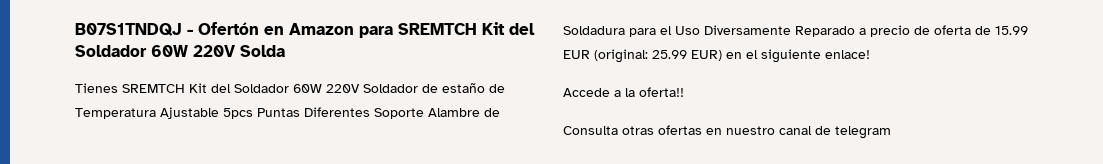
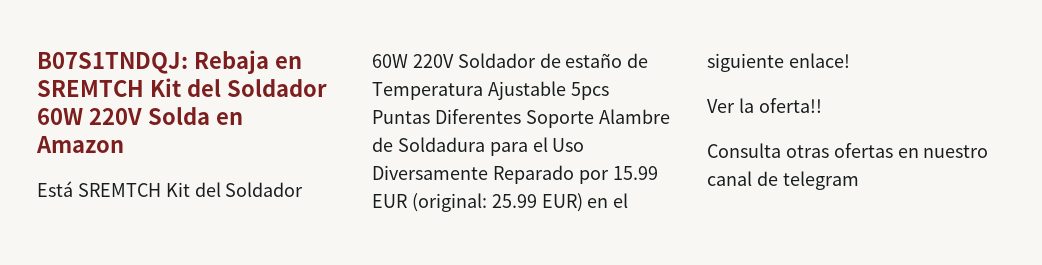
- B07S1TNDQJ - Ofertón en Amazon para SREMTCH Kit del Soldador 60W 220V Solda
- Tienes SREMTCH Kit del Soldador 60W 220V Soldador de estaño de Temperatura Ajustable 5pcs Puntas Diferentes Soporte Alambre de Soldadura para el Uso Diversamente Reparado a precio de oferta de 15.99 EUR (original: 25.99 EUR) en el siguiente enlace!
+ B07S1TNDQJ: Rebaja en SREMTCH Kit del Soldador 60W 220V Solda en Amazon
+ Está SREMTCH Kit del Soldador 60W 220V Soldador de estaño de Temperatura Ajustable 5pcs Puntas Diferentes Soporte Alambre de Soldadura para el Uso Diversamente Reparado por 15.99 EUR (original: 25.99 EUR) en el siguiente enlace!
- Accede a la oferta!!
+ Ver la oferta!!

